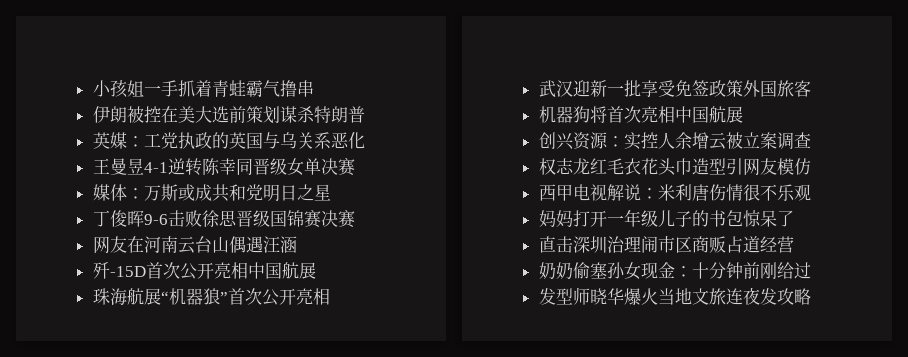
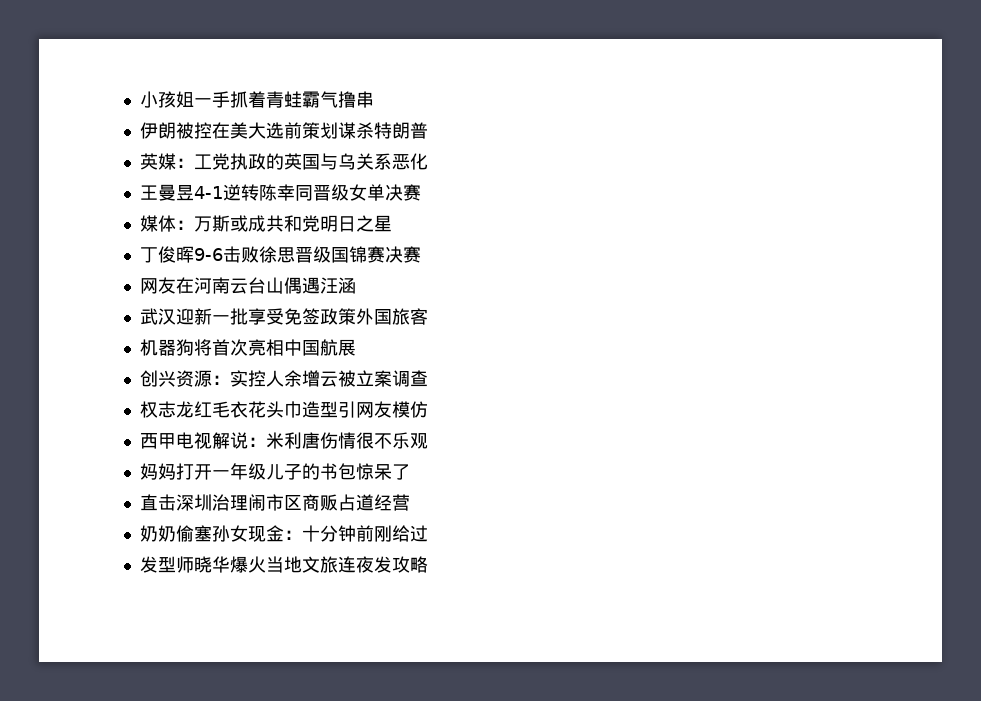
- 歼-15D首次公开亮相中国航展
- 珠海航展“机器狼”首次公开亮相

